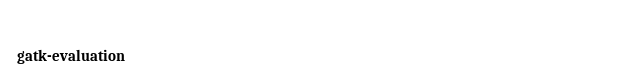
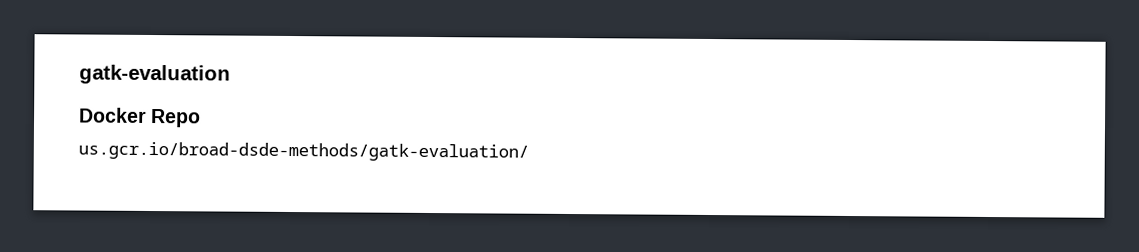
+ Docker Repo
+ us.gcr.io/broad-dsde-methods/gatk-evaluation/

